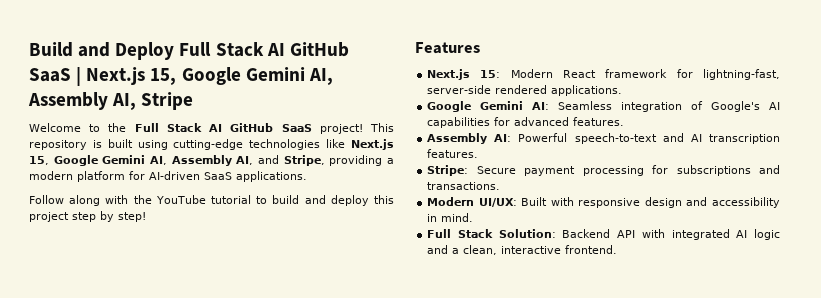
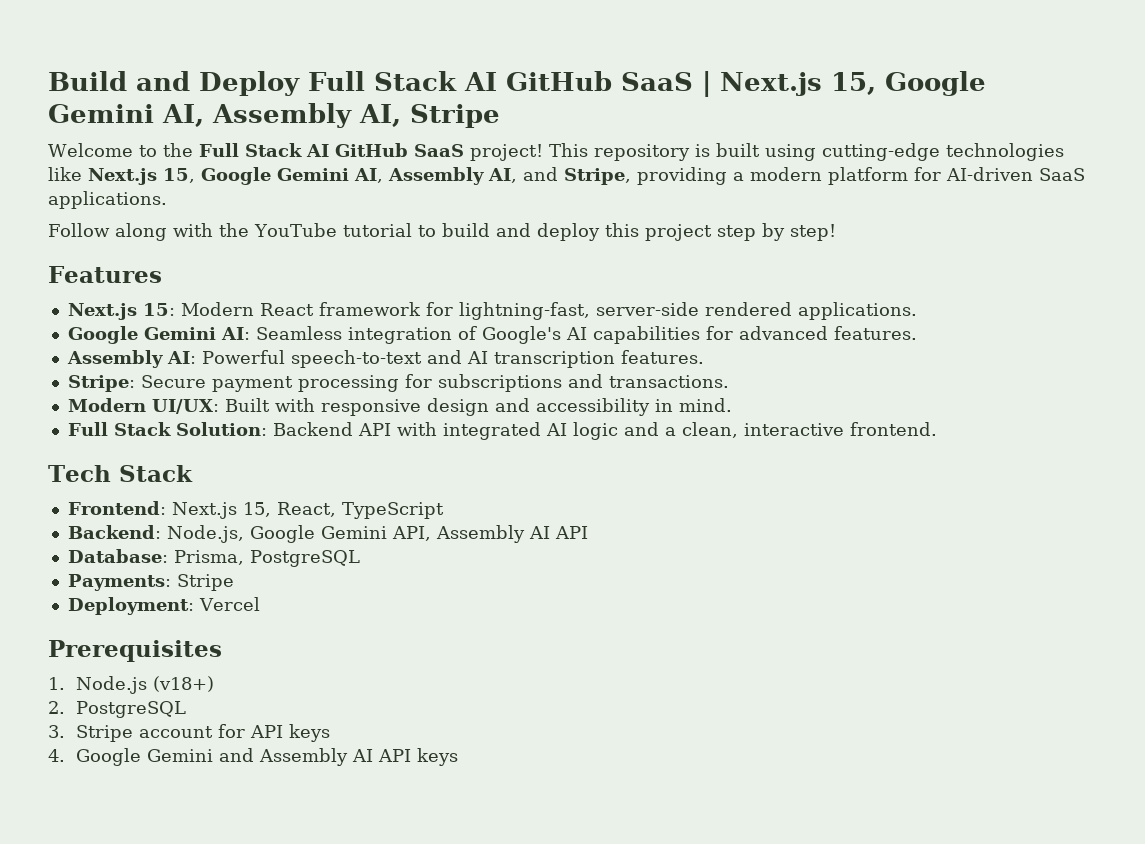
+ Tech Stack
+ Frontend: Next.js 15, React, TypeScript
+ Backend: Node.js, Google Gemini API, Assembly AI API
+ Database: Prisma, PostgreSQL
+ Payments: Stripe
+ Deployment: Vercel
+ Prerequisites
+ 1. Node.js (v18+)
+ 2. PostgreSQL
+ 3. Stripe account for API keys
+ 4. Google Gemini and Assembly AI API keys

